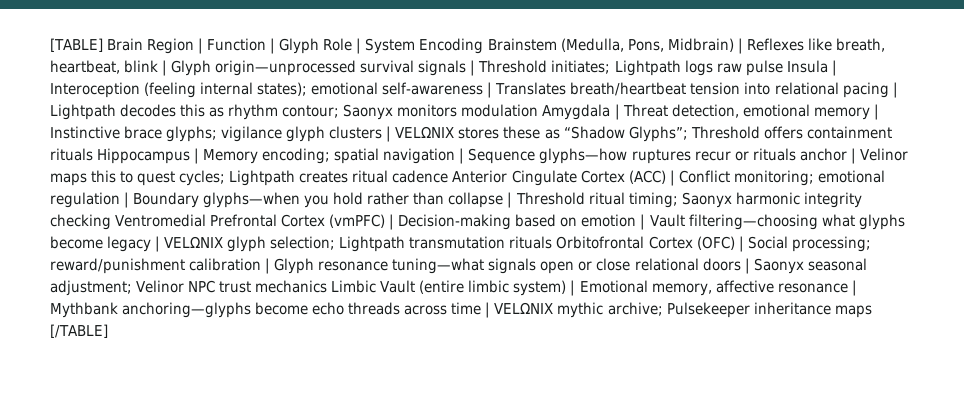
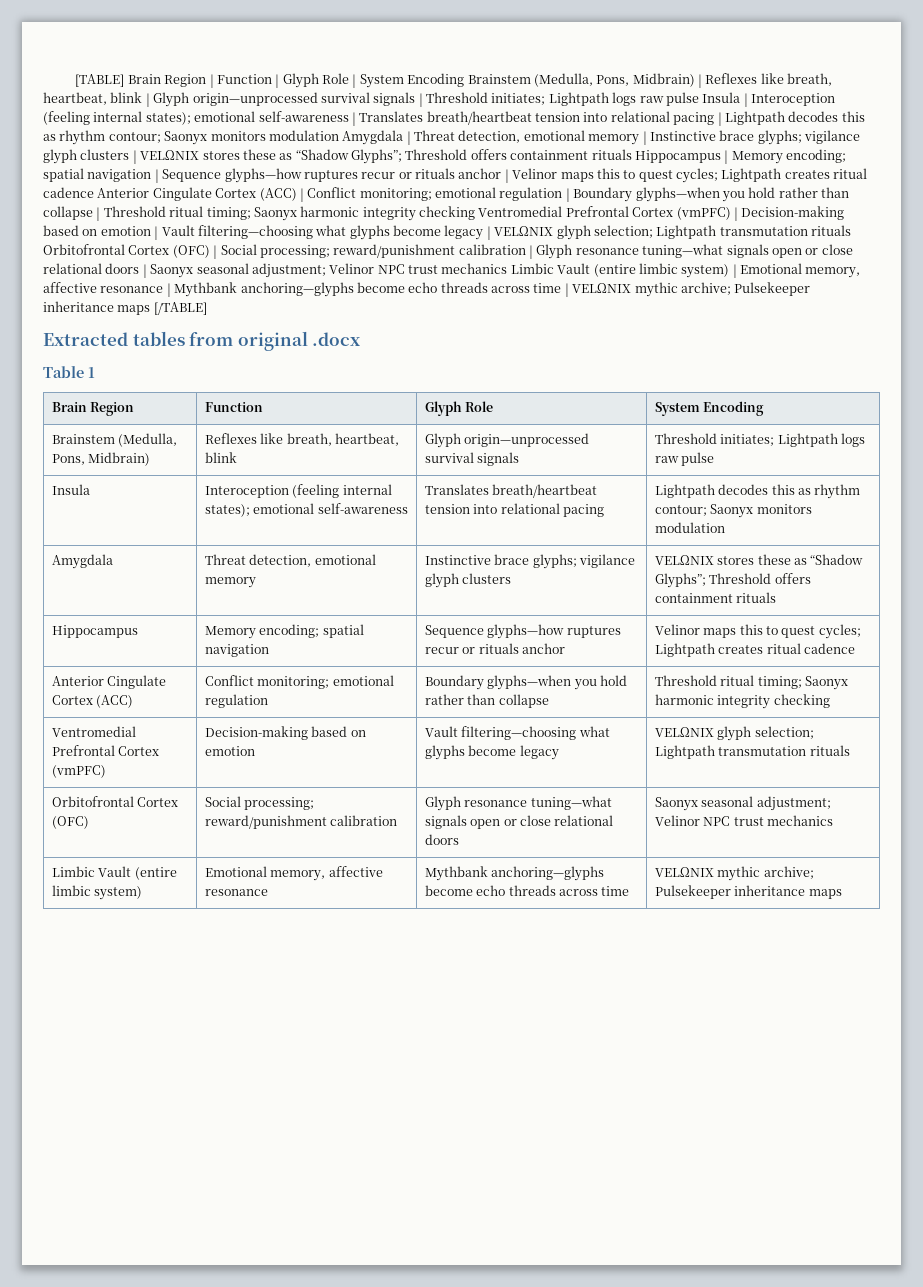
+ Extracted tables from original .docx
+ Table 1
+ Brain Region | Function | Glyph Role | System Encoding
+ Brainstem (Medulla, Pons, Midbrain) | Reflexes like breath, heartbeat, blink | Glyph origin—unprocessed survival signals | Threshold initiates; Lightpath logs raw pulse
+ Insula | Interoception (feeling internal states); emotional self-awareness | Translates breath/heartbeat tension into relational pacing | Lightpath decodes this as rhythm contour; Saonyx monitors modulation
+ Amygdala | Threat detection, emotional memory | Instinctive brace glyphs; vigilance glyph clusters | VELΩNIX stores these as “Shadow Glyphs”; Threshold offers containment rituals
+ Hippocampus | Memory encoding; spatial navigation | Sequence glyphs—how ruptures recur or rituals anchor | Velinor maps this to quest cycles; Lightpath creates ritual cadence
+ Anterior Cingulate Cortex (ACC) | Conflict monitoring; emotional regulation | Boundary glyphs—when you hold rather than collapse | Threshold ritual timing; Saonyx harmonic integrity checking
+ Ventromedial Prefrontal Cortex (vmPFC) | Decision-making based on emotion | Vault filtering—choosing what glyphs become legacy | VELΩNIX glyph selection; Lightpath transmutation rituals
+ Orbitofrontal Cortex (OFC) | Social processing; reward/punishment calibration | Glyph resonance tuning—what signals open or close relational doors | Saonyx seasonal adjustment; Velinor NPC trust mechanics
+ Limbic Vault (entire limbic system) | Emotional memory, affective resonance | Mythbank anchoring—glyphs become echo threads across time | VELΩNIX mythic archive; Pulsekeeper inheritance maps

